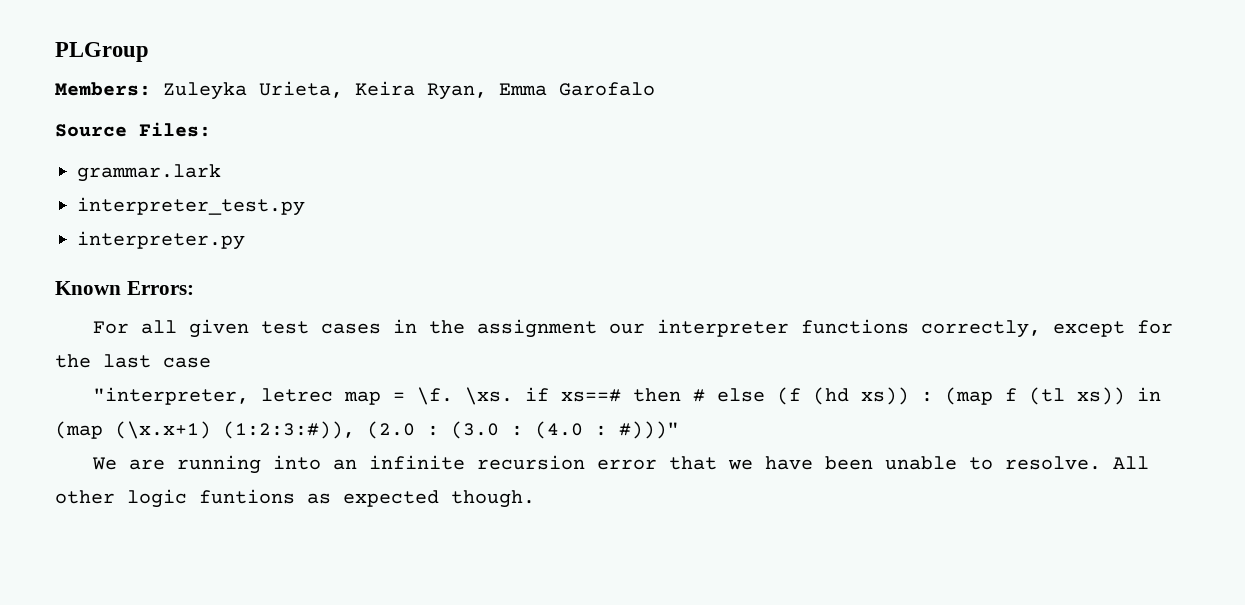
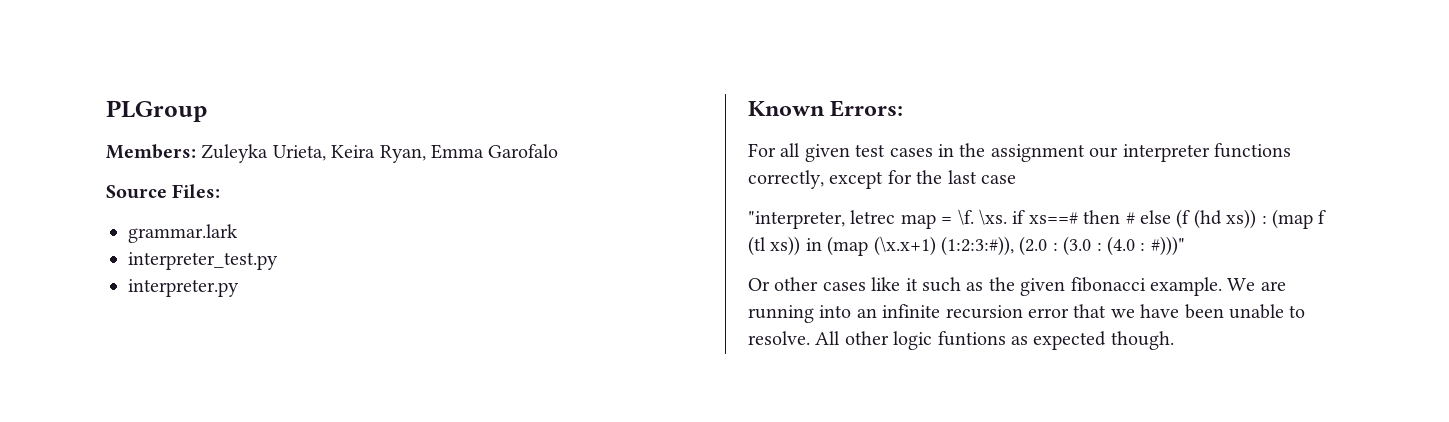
+ Or other cases like it such as the given fibonacci example.

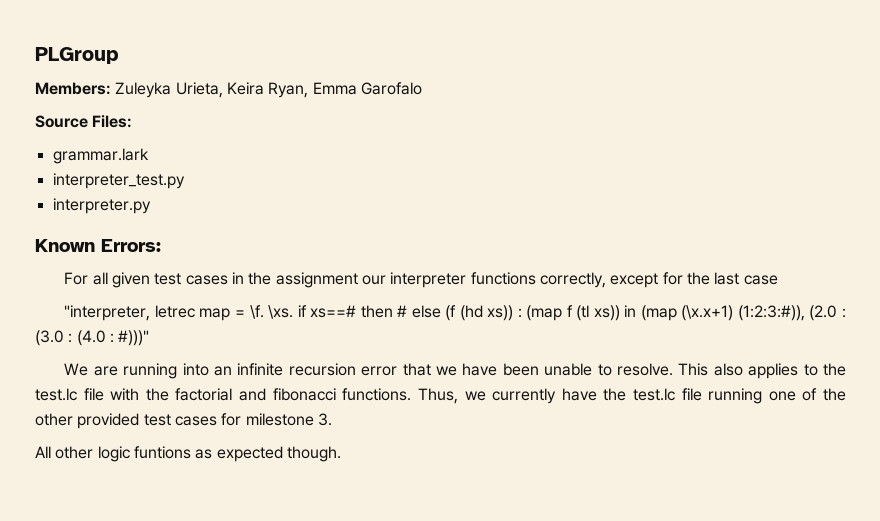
- Or other cases like it such as the given fibonacci example. We are running into an infinite recursion error that we have been unable to resolve. All other logic funtions as expected though.
+ We are running into an infinite recursion error that we have been unable to resolve. This also applies to the test.lc file with the factorial and fibonacci functions. Thus, we currently have the test.lc file running one of the other provided test cases for milestone 3.
+ All other logic funtions as expected though.

